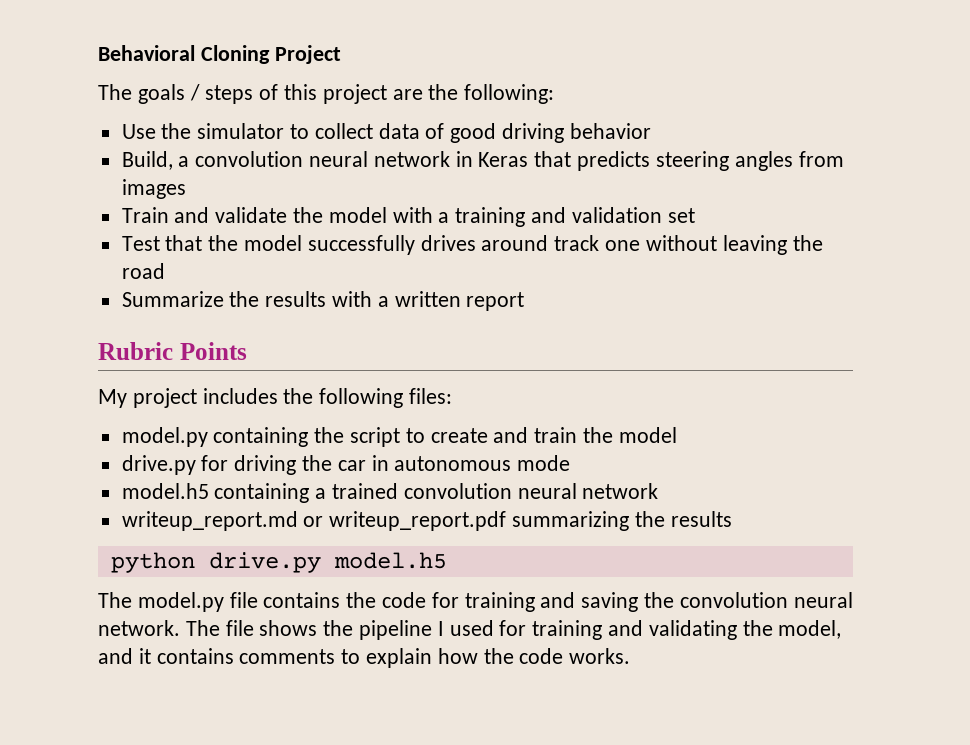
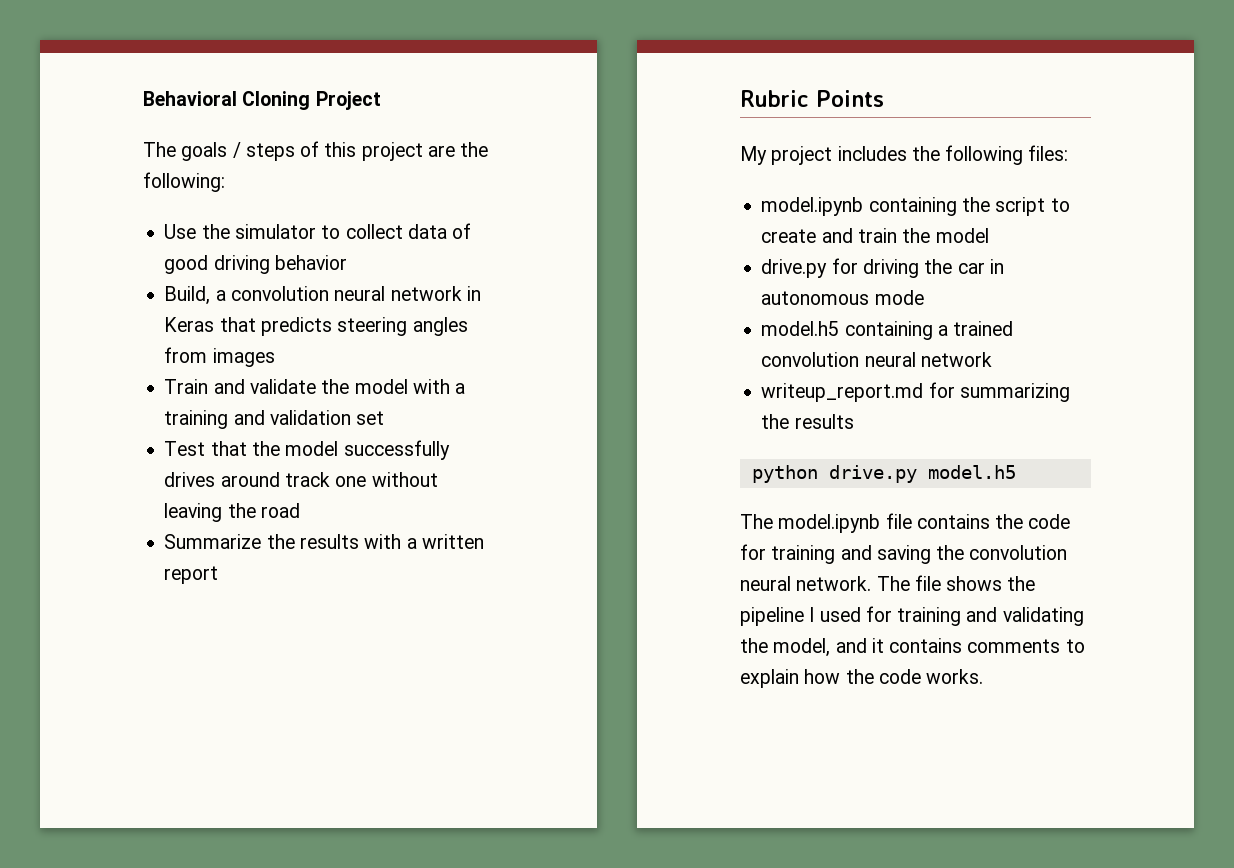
- model.py containing the script to create and train the model
+ model.ipynb containing the script to create and train the model
- writeup_report.md or writeup_report.pdf summarizing the results
+ writeup_report.md for summarizing the results
- The model.py file contains the code for training and saving the convolution neural network.
+ The model.ipynb file contains the code for training and saving the convolution neural network.

